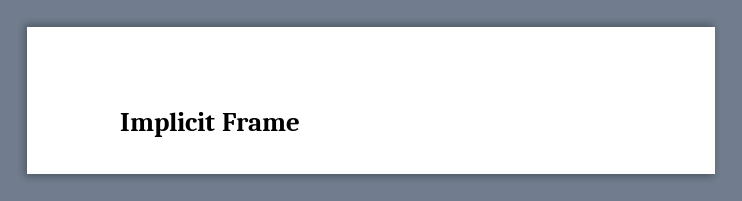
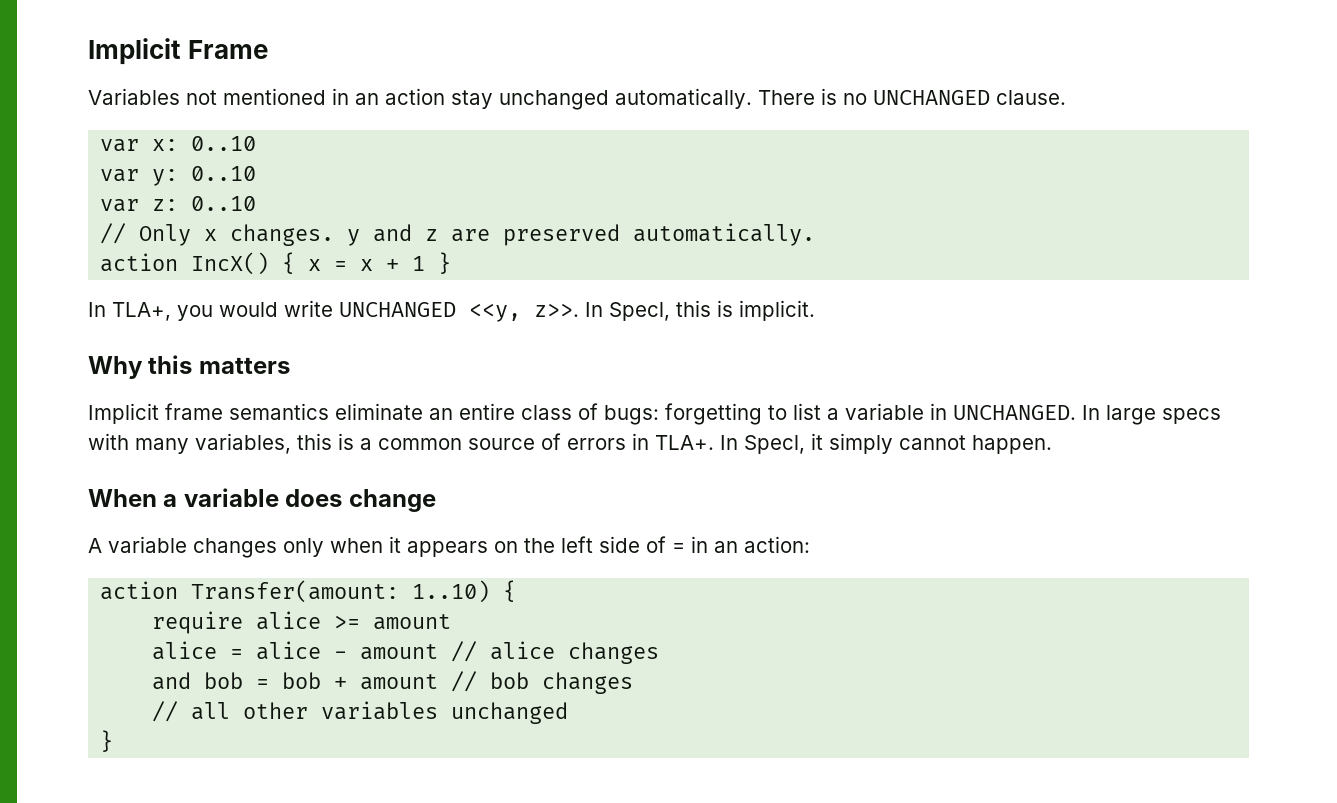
+ Variables not mentioned in an action stay unchanged automatically. There is no UNCHANGED clause.
+ var x: 0..10
+ var y: 0..10
+ var z: 0..10
+ // Only x changes. y and z are preserved automatically.
+ action IncX() { x = x + 1 }
+ In TLA+, you would write UNCHANGED <<y, z>>. In Specl, this is implicit.
+ Why this matters
+ Implicit frame semantics eliminate an entire class of bugs: forgetting to list a variable in UNCHANGED. In large specs with many variables, this is a common source of errors in TLA+. In Specl, it simply cannot happen.
+ When a variable does change
+ A variable changes only when it appears on the left side of = in an action:
+ action Transfer(amount: 1..10) {
+ require alice >= amount
+ alice = alice - amount // alice changes
+ and bob = bob + amount // bob changes
+ // all other variables unchanged
+ }

